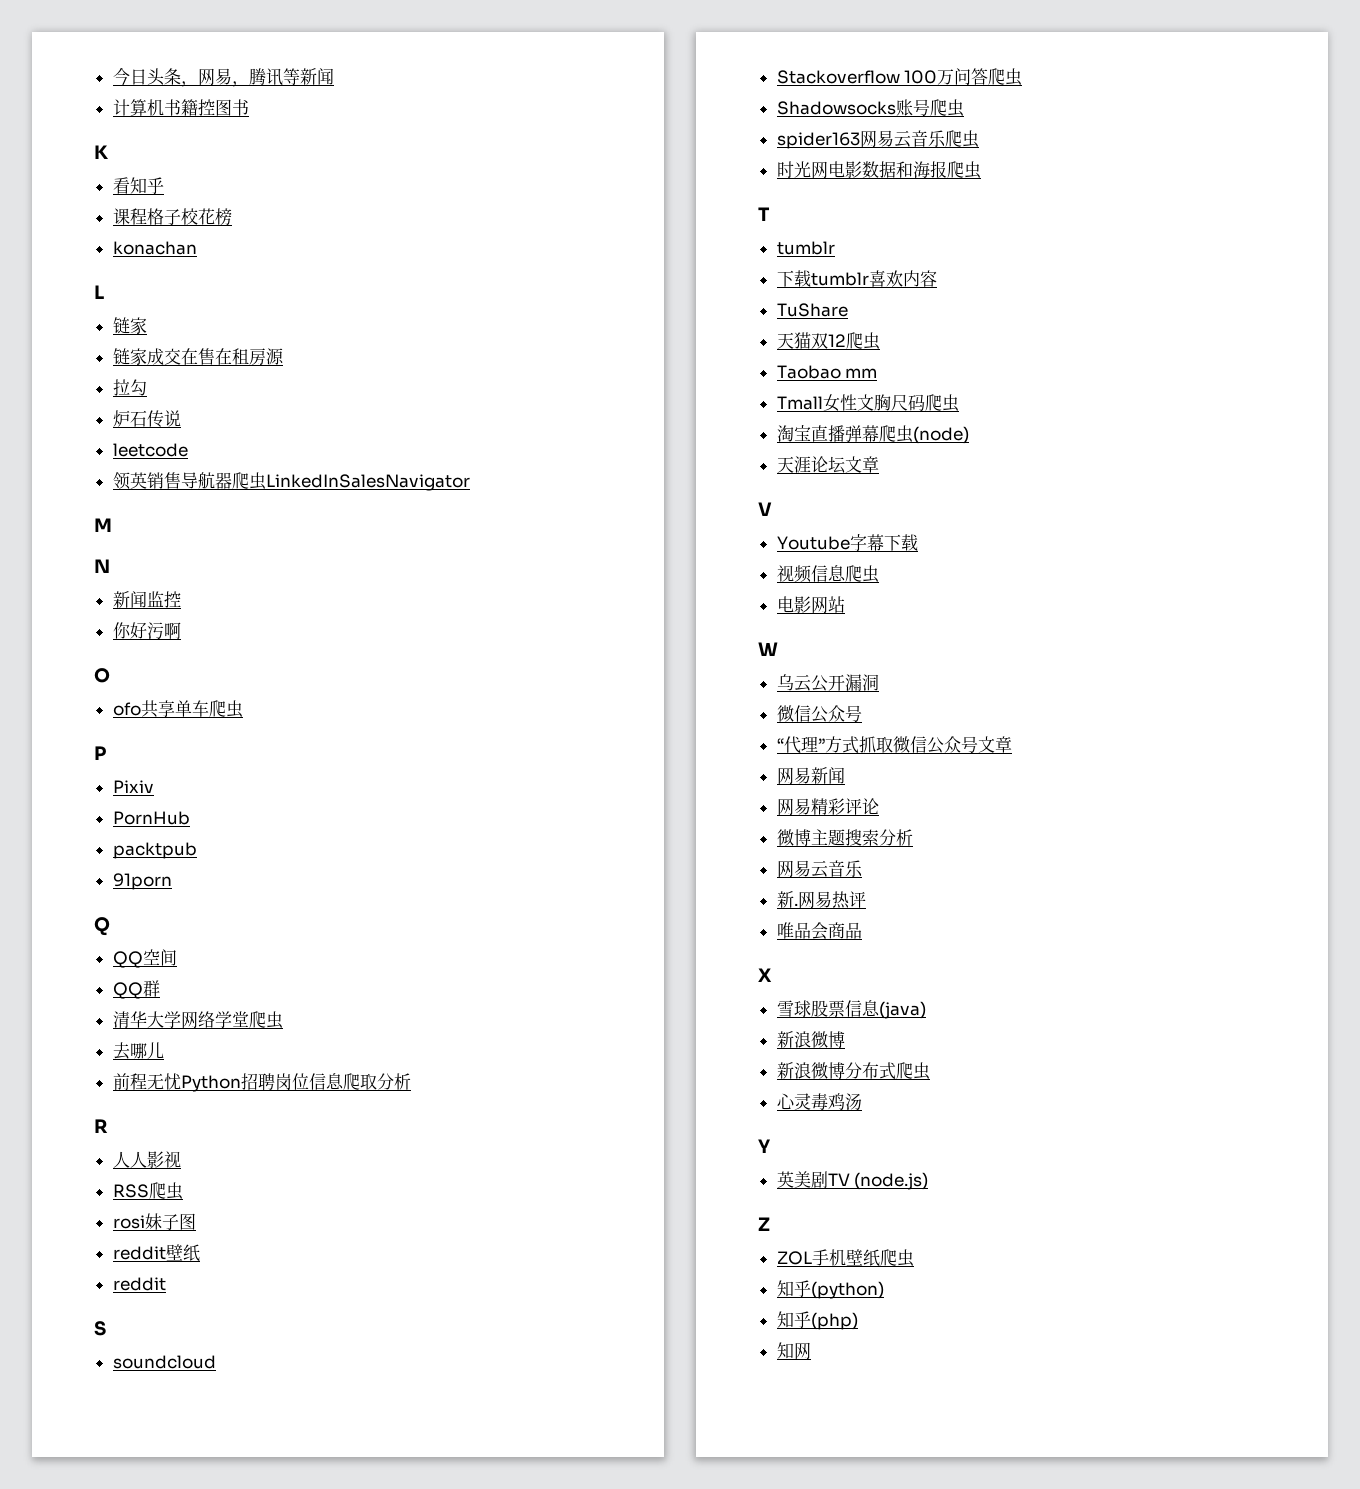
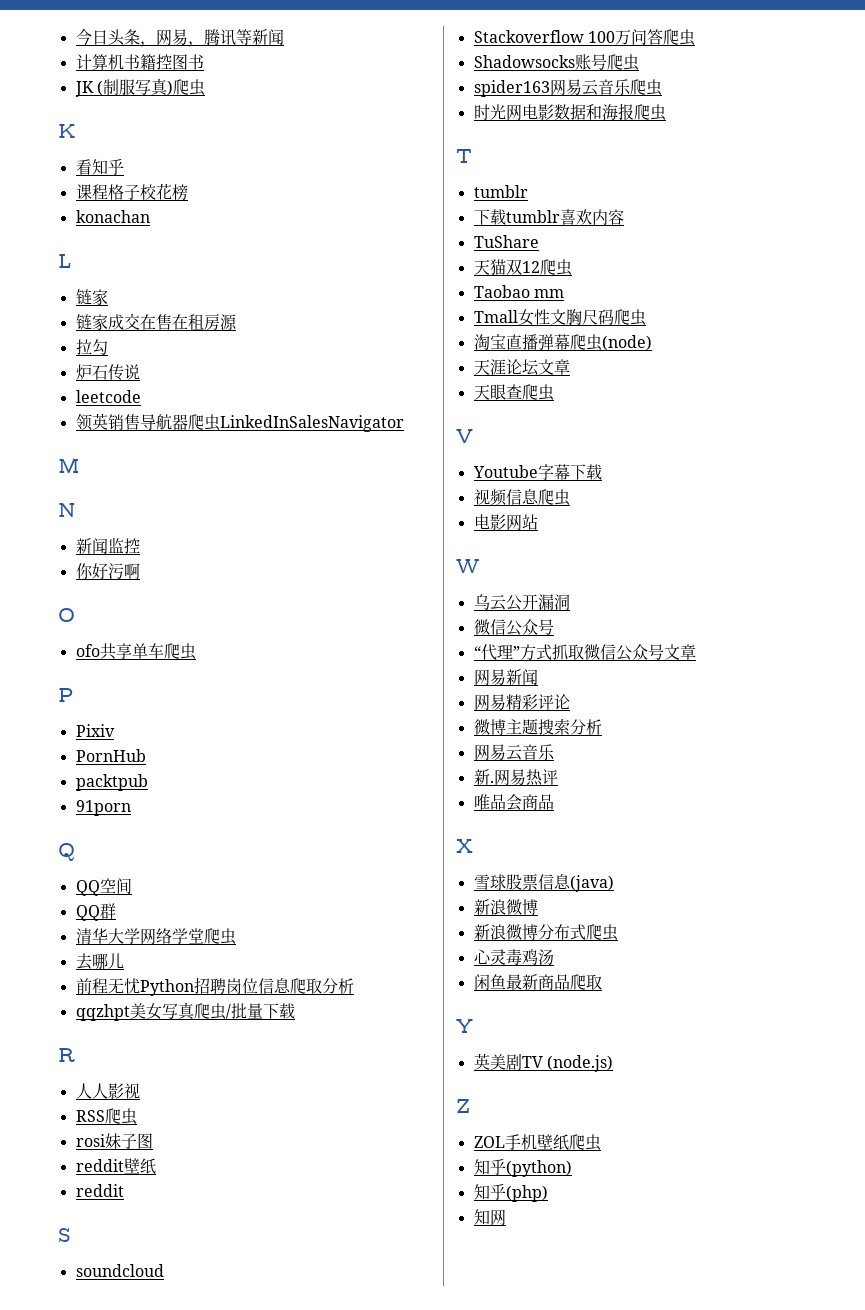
+ JK (制服写真)爬虫
+ qqzhpt美女写真爬虫/批量下载
+ 天眼查爬虫
+ 闲鱼最新商品爬取

